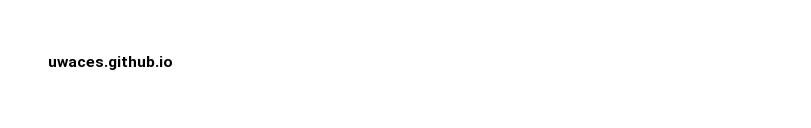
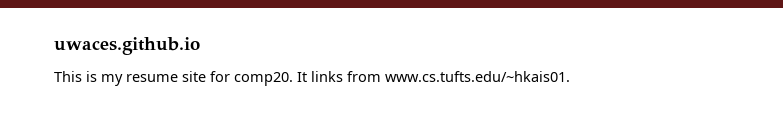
+ This is my resume site for comp20. It links from www.cs.tufts.edu/~hkais01.

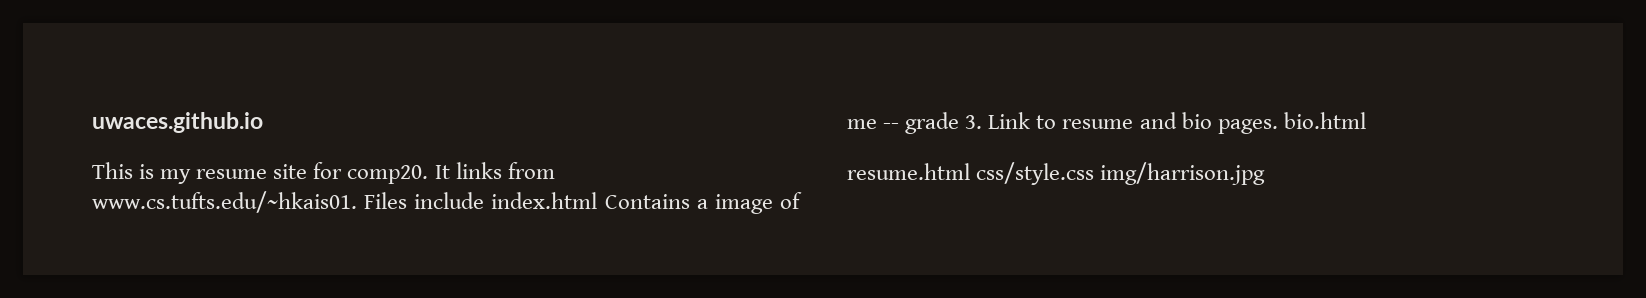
- It links from www.cs.tufts.edu/~hkais01.
+ It links from www.cs.tufts.edu/~hkais01. Files include index.html Contains a image of me -- grade 3. Link to resume and bio pages. bio.html
+ resume.html css/style.css img/harrison.jpg

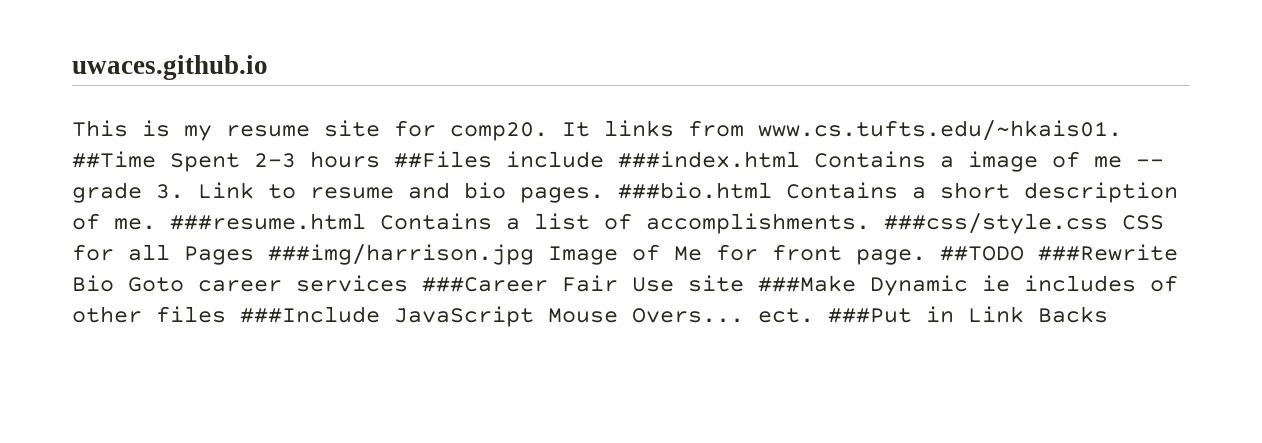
- It links from www.cs.tufts.edu/~hkais01. Files include index.html Contains a image of me -- grade 3. Link to resume and bio pages. bio.html
- resume.html css/style.css img/harrison.jpg
+ It links from www.cs.tufts.edu/~hkais01. ##Time Spent 2-3 hours ##Files include ###index.html Contains a image of me -- grade 3. Link to resume and bio pages. ###bio.html Contains a short description of me. ###resume.html Contains a list of accomplishments. ###css/style.css CSS for all Pages ###img/harrison.jpg Image of Me for front page. ##TODO ###Rewrite Bio Goto career services ###Career Fair Use site ###Make Dynamic ie includes of other files ###Include JavaScript Mouse Overs... ect. ###Put in Link Backs

